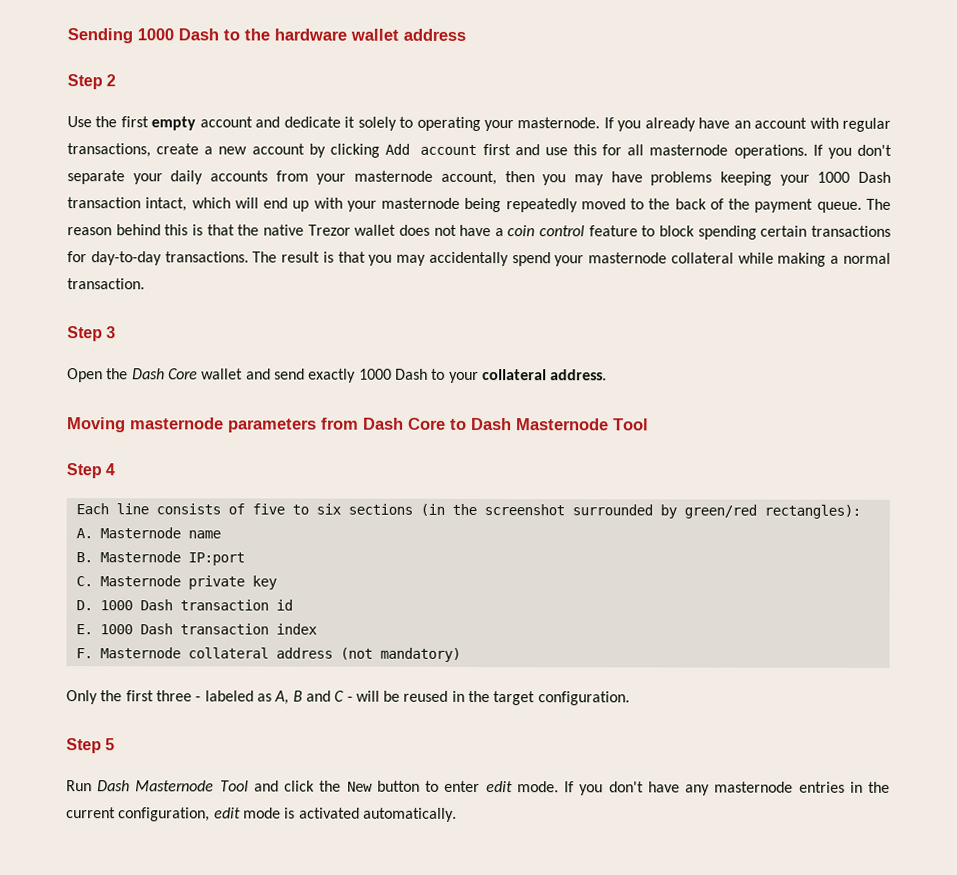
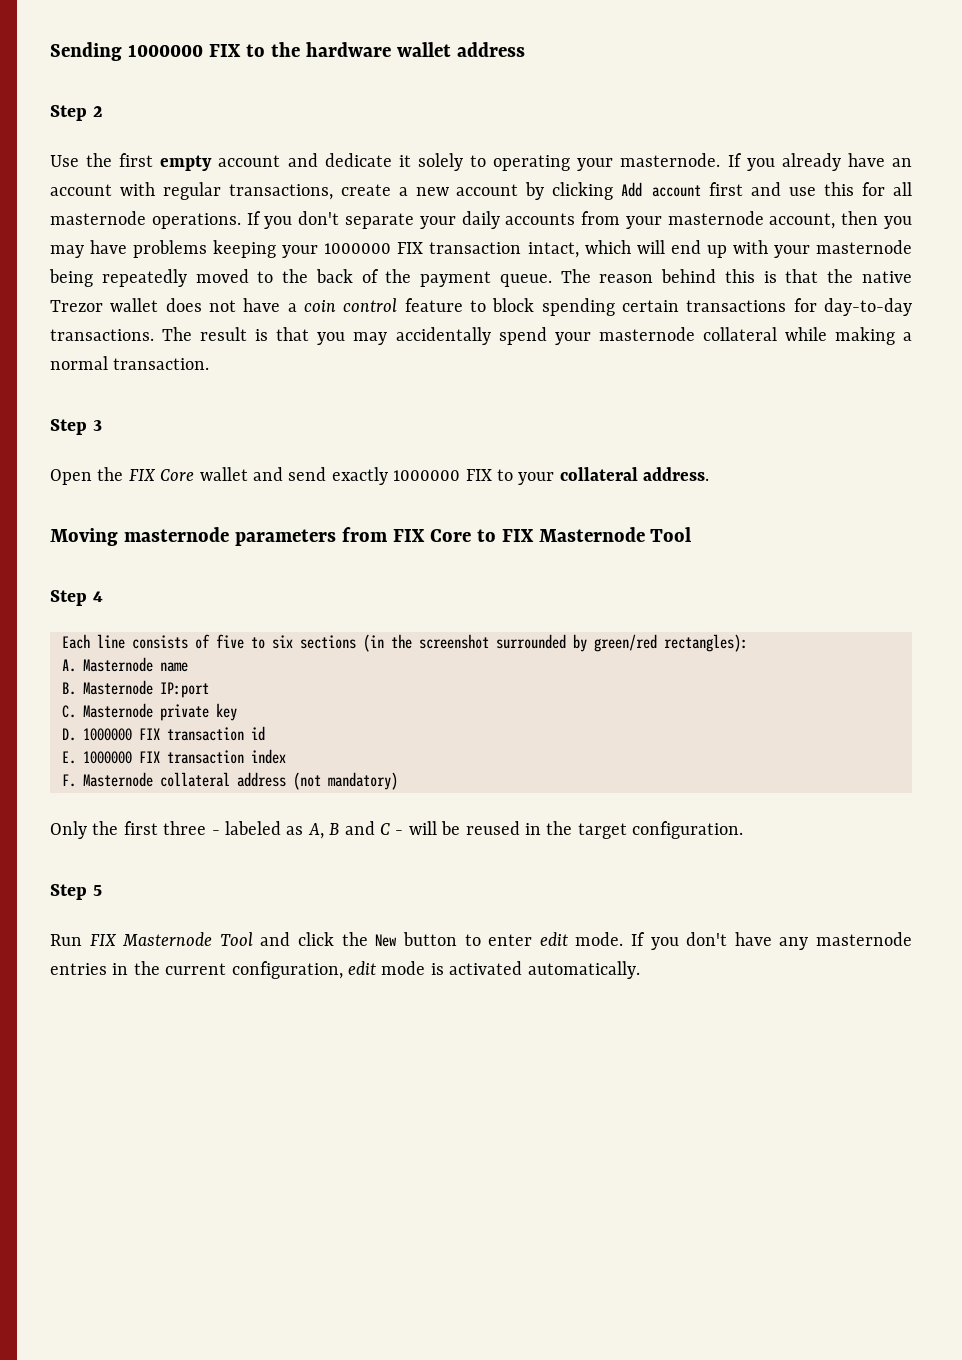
- Sending 1000 Dash to the hardware wallet address
+ Sending 1000000 FIX to the hardware wallet address
- If you don't separate your daily accounts from your masternode account, then you may have problems keeping your 1000 Dash transaction intact, which will end up with your masternode being repeatedly moved to the back of the payment queue.
+ If you don't separate your daily accounts from your masternode account, then you may have problems keeping your 1000000 FIX transaction intact, which will end up with your masternode being repeatedly moved to the back of the payment queue.
- Open the Dash Core wallet and send exactly 1000 Dash to your collateral address.
+ Open the FIX Core wallet and send exactly 1000000 FIX to your collateral address.
- Moving masternode parameters from Dash Core to Dash Masternode Tool
+ Moving masternode parameters from FIX Core to FIX Masternode Tool
- D. 1000 Dash transaction id
+ D. 1000000 FIX transaction id
- E. 1000 Dash transaction index
+ E. 1000000 FIX transaction index
- Run Dash Masternode Tool and click the New button to enter edit mode.
+ Run FIX Masternode Tool and click the New button to enter edit mode.

